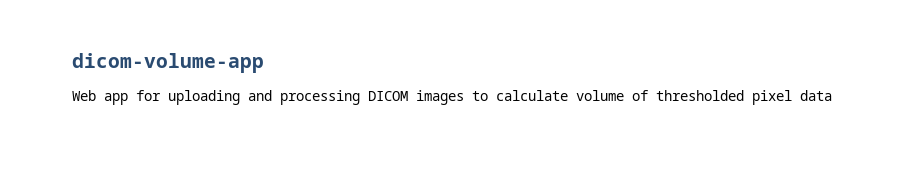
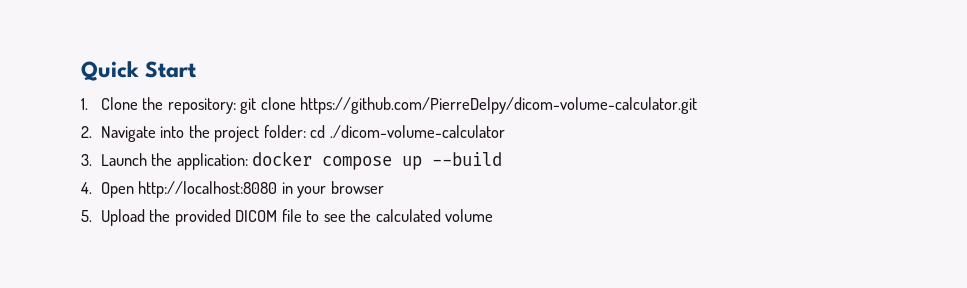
- dicom-volume-app
- Web app for uploading and processing DICOM images to calculate volume of thresholded pixel data
+ Quick Start
+ 1. Clone the repository: git clone https://github.com/PierreDelpy/dicom-volume-calculator.git
+ 2. Navigate into the project folder: cd ./dicom-volume-calculator
+ 3. Launch the application: docker compose up --build
+ 4. Open http://localhost:8080 in your browser
+ 5. Upload the provided DICOM file to see the calculated volume

